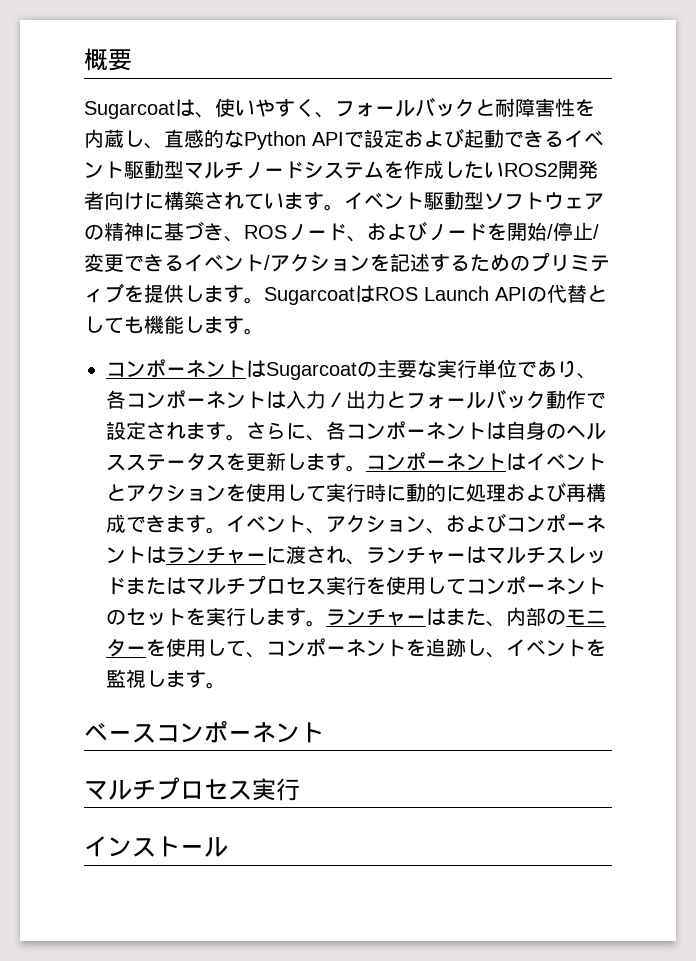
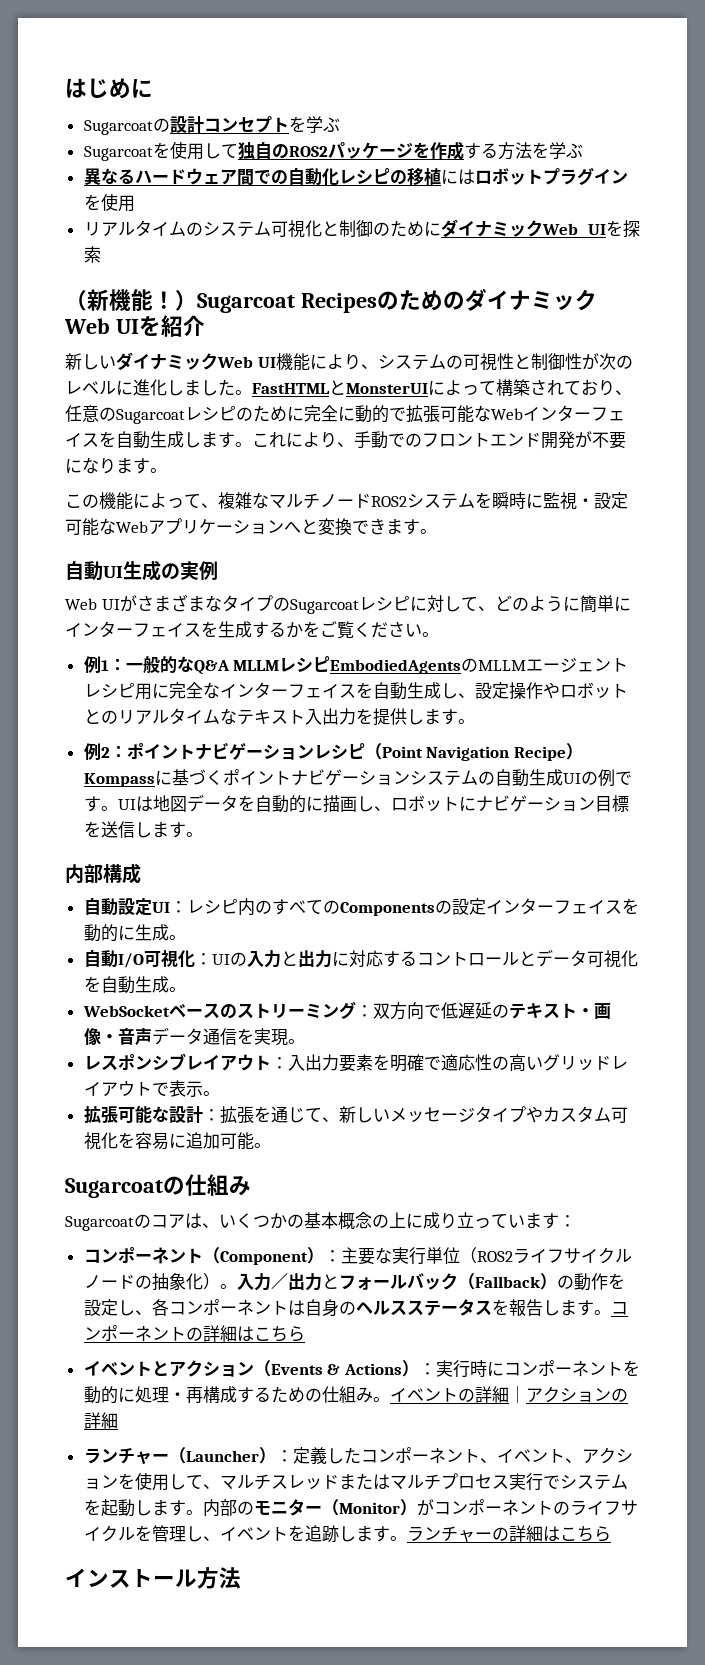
- 概要
- Sugarcoatは、使いやすく、フォールバックと耐障害性を内蔵し、直感的なPython APIで設定および起動できるイベント駆動型マルチノードシステムを作成したいROS2開発者向けに構築されています。イベント駆動型ソフトウェアの精神に基づき、ROSノード、およびノードを開始/停止/変更できるイベント/アクションを記述するためのプリミティブを提供します。SugarcoatはROS Launch APIの代替としても機能します。
- コンポーネントはSugarcoatの主要な実行単位であり、各コンポーネントは入力／出力とフォールバック動作で設定されます。さらに、各コンポーネントは自身のヘルスステータスを更新します。
+ はじめに
+ Sugarcoatの設計コンセプトを学ぶ
+ Sugarcoatを使用して独自のROS2パッケージを作成する方法を学ぶ
+ 異なるハードウェア間での自動化レシピの移植にはロボットプラグインを使用
+ リアルタイムのシステム可視化と制御のためにダイナミックWeb UIを探索
+ （新機能！）Sugarcoat RecipesのためのダイナミックWeb UIを紹介
+ 新しいダイナミックWeb UI機能により、システムの可視性と制御性が次のレベルに進化しました。FastHTMLとMonsterUIによって構築されており、任意のSugarcoatレシピのために完全に動的で拡張可能なWebインターフェイスを自動生成します。これにより、手動でのフロントエンド開発が不要になります。
+ この機能によって、複雑なマルチノードROS2システムを瞬時に監視・設定可能なWebアプリケーションへと変換できます。
+ 自動UI生成の実例
+ Web UIがさまざまなタイプのSugarcoatレシピに対して、どのように簡単にインターフェイスを生成するかをご覧ください。
+ 例1：一般的なQ&A MLLMレシピEmbodiedAgentsのMLLMエージェントレシピ用に完全なインターフェイスを自動生成し、設定操作やロボットとのリアルタイムなテキスト入出力を提供します。
+ 例2：ポイントナビゲーションレシピ（Point Navigation Recipe）Kompassに基づくポイントナビゲーションシステムの自動生成UIの例です。UIは地図データを自動的に描画し、ロボットにナビゲーション目標を送信します。
+ 内部構成
+ 自動設定UI：レシピ内のすべてのComponentsの設定インターフェイスを動的に生成。
+ 自動I/O可視化：UIの入力と出力に対応するコントロールとデータ可視化を自動生成。
+ WebSocketベースのストリーミング：双方向で低遅延のテキスト・画像・音声データ通信を実現。
+ レスポンシブレイアウト：入出力要素を明確で適応性の高いグリッドレイアウトで表示。
+ 拡張可能な設計：拡張を通じて、新しいメッセージタイプやカスタム可視化を容易に追加可能。
+ Sugarcoatの仕組み
+ Sugarcoatのコアは、いくつかの基本概念の上に成り立っています：
+ コンポーネント（Component）：主要な実行単位（ROS2ライフサイクルノードの抽象化）。入力／出力とフォールバック（Fallback）の動作を設定し、各コンポーネントは自身のヘルスステータスを報告します。
- コンポーネントはイベントとアクションを使用して実行時に動的に処理および再構成できます。イベント、アクション、およびコンポーネントはランチャーに渡され、ランチャーはマルチスレッドまたはマルチプロセス実行を使用してコンポーネントのセットを実行します。
+ コンポーネントの詳細はこちら
+ イベントとアクション（Events & Actions）：実行時にコンポーネントを動的に処理・再構成するための仕組み。イベントの詳細｜アクションの詳細
+ ランチャー（Launcher）：定義したコンポーネント、イベント、アクションを使用して、マルチスレッドまたはマルチプロセス実行でシステムを起動します。内部のモニター（Monitor）がコンポーネントのライフサイクルを管理し、イベントを追跡します。
- ランチャーはまた、内部のモニターを使用して、コンポーネントを追跡し、イベントを監視します。
- ベースコンポーネント
- マルチプロセス実行
+ ランチャーの詳細はこちら
- インストール
+ インストール方法

